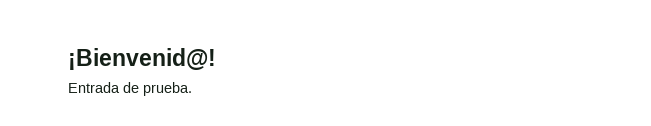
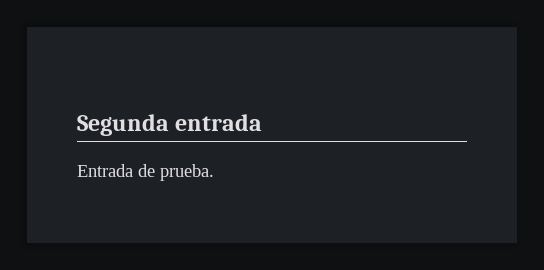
- ¡Bienvenid@!
+ Segunda entrada

